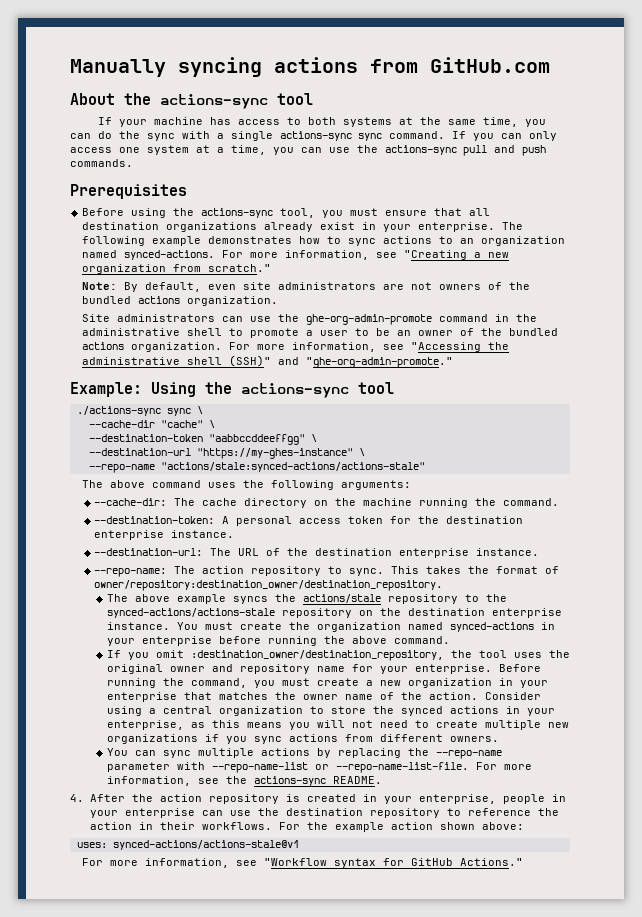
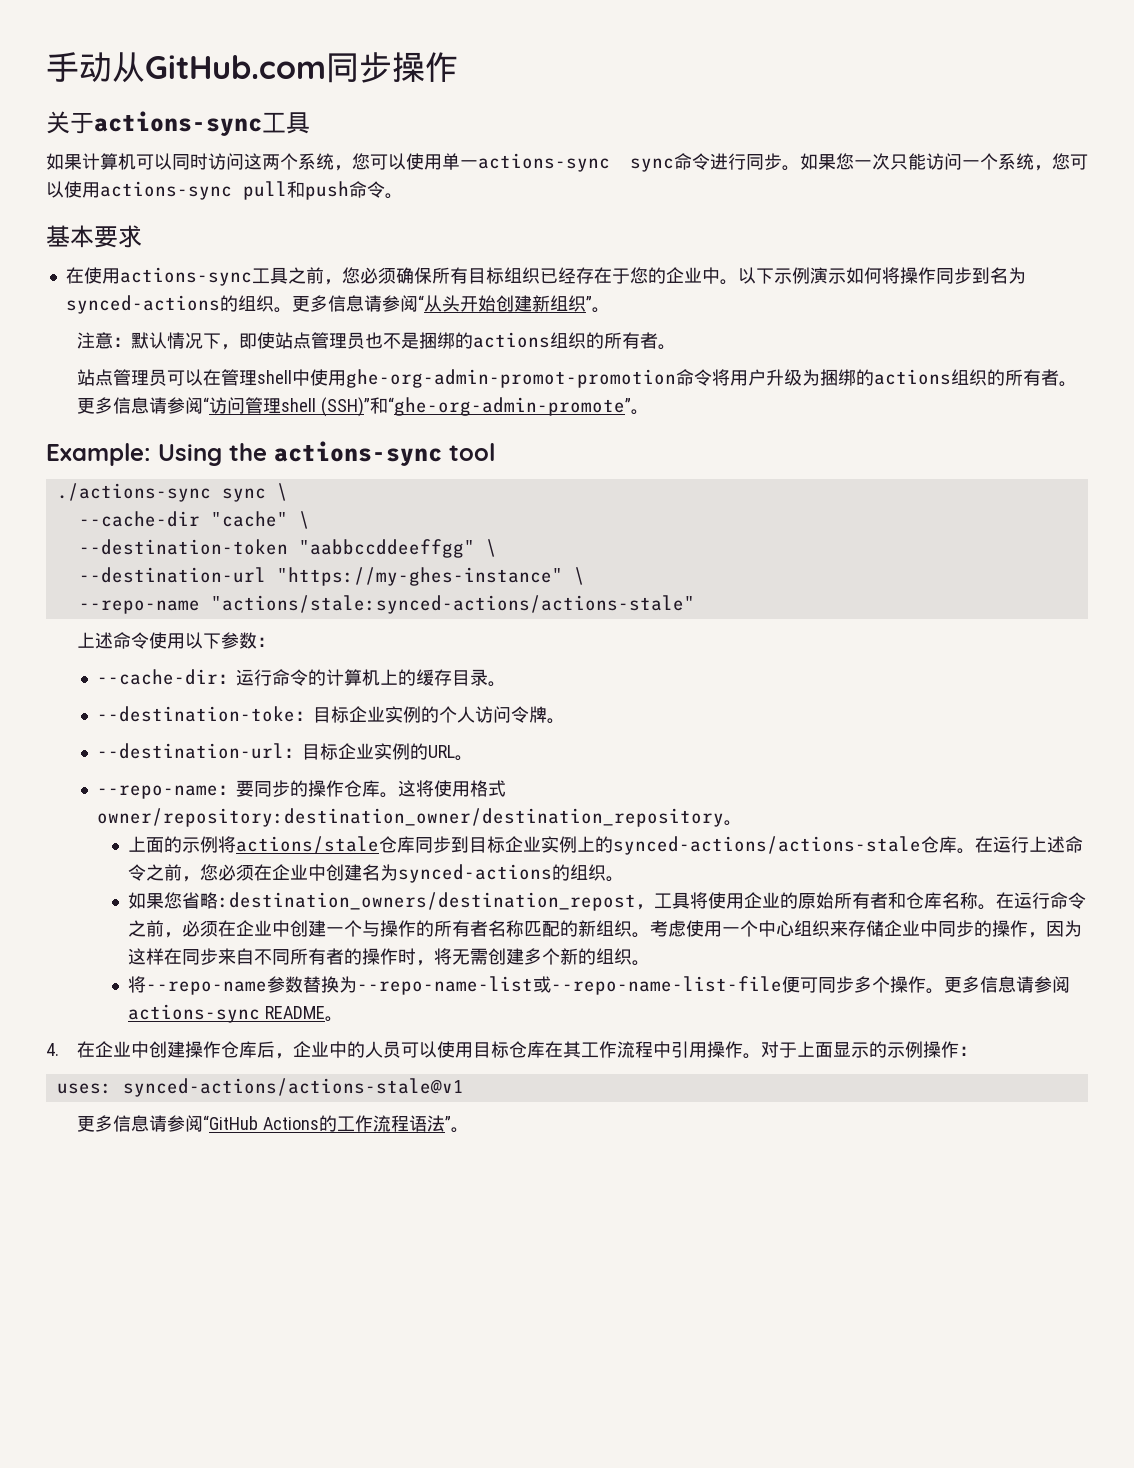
- Manually syncing actions from GitHub.com
- About the actions-sync tool
- If your machine has access to both systems at the same time, you can do the sync with a single actions-sync sync command. If you can only access one system at a time, you can use the actions-sync pull and push commands.
- Prerequisites
- Before using the actions-sync tool, you must ensure that all destination organizations already exist in your enterprise. The following example demonstrates how to sync actions to an organization named synced-actions. For more information, see "Creating a new organization from scratch."
- Note: By default, even site administrators are not owners of the bundled actions organization.
- Site administrators can use the ghe-org-admin-promote command in the administrative shell to promote a user to be an owner of the bundled actions organization. For more information, see "Accessing the administrative shell (SSH)" and "ghe-org-admin-promote."
+ 手动从GitHub.com同步操作
+ 关于actions-sync工具
+ 如果计算机可以同时访问这两个系统，您可以使用单一actions-sync sync命令进行同步。如果您一次只能访问一个系统，您可以使用actions-sync pull和push命令。
+ 基本要求
+ 在使用actions-sync工具之前，您必须确保所有目标组织已经存在于您的企业中。以下示例演示如何将操作同步到名为synced-actions的组织。更多信息请参阅“从头开始创建新组织”。
+ 注意：默认情况下，即使站点管理员也不是捆绑的actions组织的所有者。
+ 站点管理员可以在管理shell中使用ghe-org-admin-promot-promotion命令将用户升级为捆绑的actions组织的所有者。更多信息请参阅“访问管理shell (SSH)”和“ghe-org-admin-promote”。
- The above command uses the following arguments:
- --cache-dir: The cache directory on the machine running the command.
- --destination-token: A personal access token for the destination enterprise instance.
- --destination-url: The URL of the destination enterprise instance.
- --repo-name: The action repository to sync. This takes the format of owner/repository:destination_owner/destination_repository.
- The above example syncs the actions/stale repository to the synced-actions/actions-stale repository on the destination enterprise instance. You must create the organization named synced-actions in your enterprise before running the above command.
- If you omit :destination_owner/destination_repository, the tool uses the original owner and repository name for your enterprise. Before running the command, you must create a new organization in your enterprise that matches the owner name of the action. Consider using a central organization to store the synced actions in your enterprise, as this means you will not need to create multiple new organizations if you sync actions from different owners.
- You can sync multiple actions by replacing the --repo-name parameter with --repo-name-list or --repo-name-list-file. For more information, see the actions-sync README.
- 4. After the action repository is created in your enterprise, people in your enterprise can use the destination repository to reference the action in their workflows. For the example action shown above:
+ 上述命令使用以下参数：
+ --cache-dir：运行命令的计算机上的缓存目录。
+ --destination-toke：目标企业实例的个人访问令牌。
+ --destination-url：目标企业实例的URL。
+ --repo-name：要同步的操作仓库。这将使用格式owner/repository:destination_owner/destination_repository。
+ 上面的示例将actions/stale仓库同步到目标企业实例上的synced-actions/actions-stale仓库。在运行上述命令之前，您必须在企业中创建名为synced-actions的组织。
+ 如果您省略:destination_owners/destination_repost，工具将使用企业的原始所有者和仓库名称。在运行命令之前，必须在企业中创建一个与操作的所有者名称匹配的新组织。考虑使用一个中心组织来存储企业中同步的操作，因为这样在同步来自不同所有者的操作时，将无需创建多个新的组织。
+ 将--repo-name参数替换为--repo-name-list或--repo-name-list-file便可同步多个操作。更多信息请参阅actions-sync README。
+ 4.在企业中创建操作仓库后，企业中的人员可以使用目标仓库在其工作流程中引用操作。对于上面显示的示例操作：
  uses: synced-actions/actions-stale@v1
- For more information, see "Workflow syntax for GitHub Actions."
+ 更多信息请参阅“GitHub Actions的工作流程语法”。

